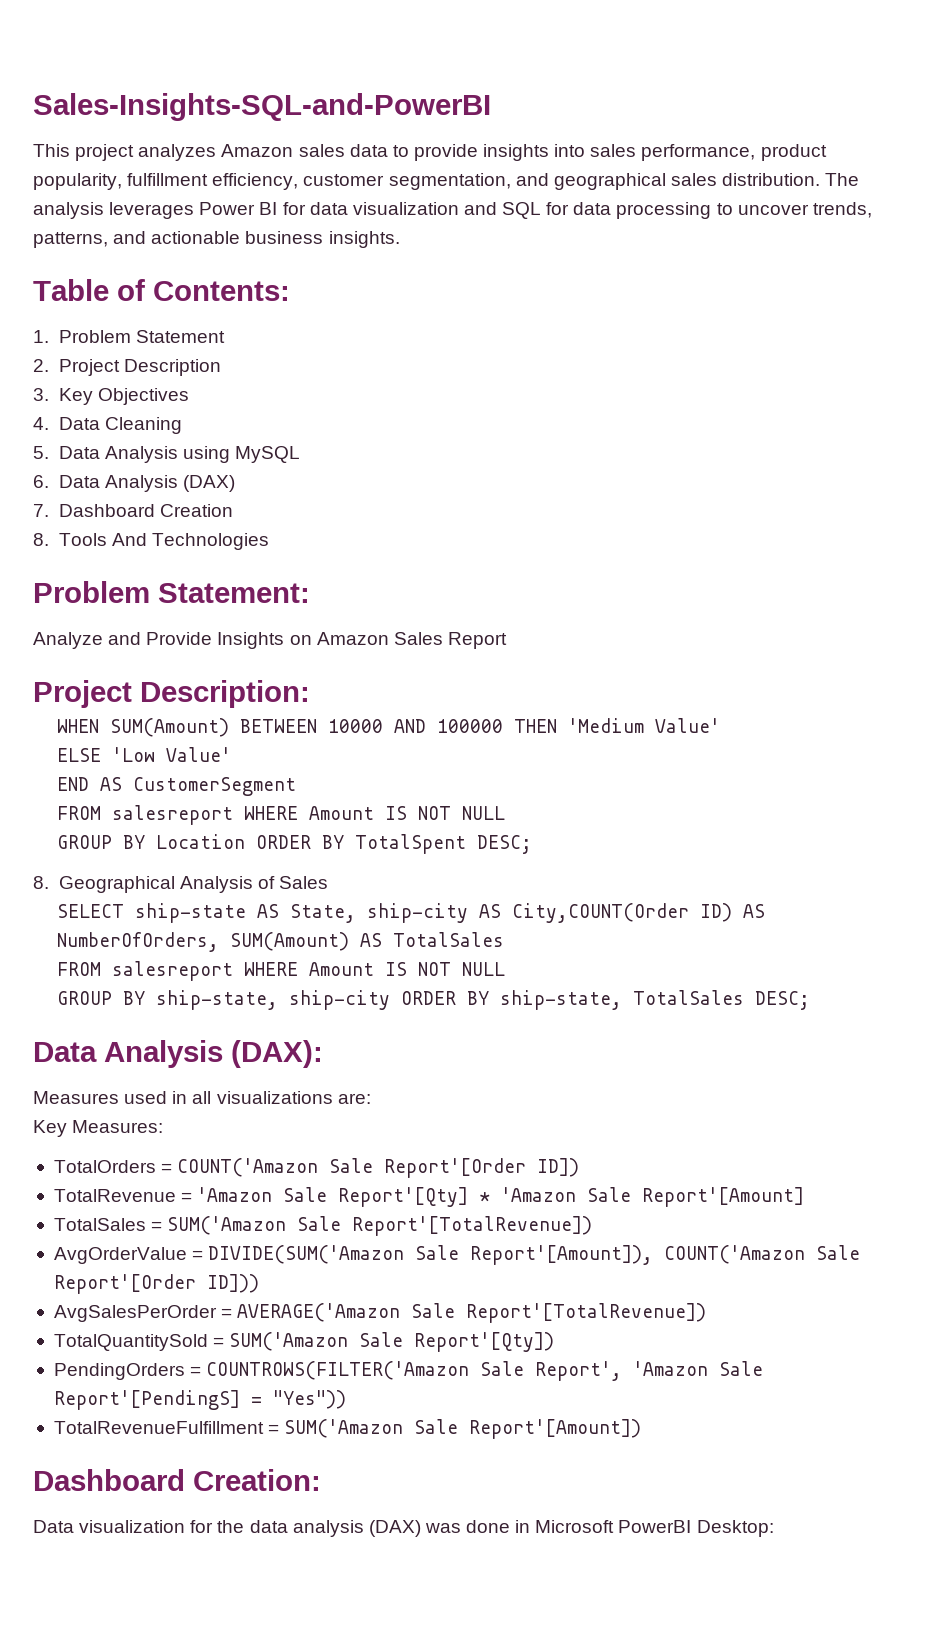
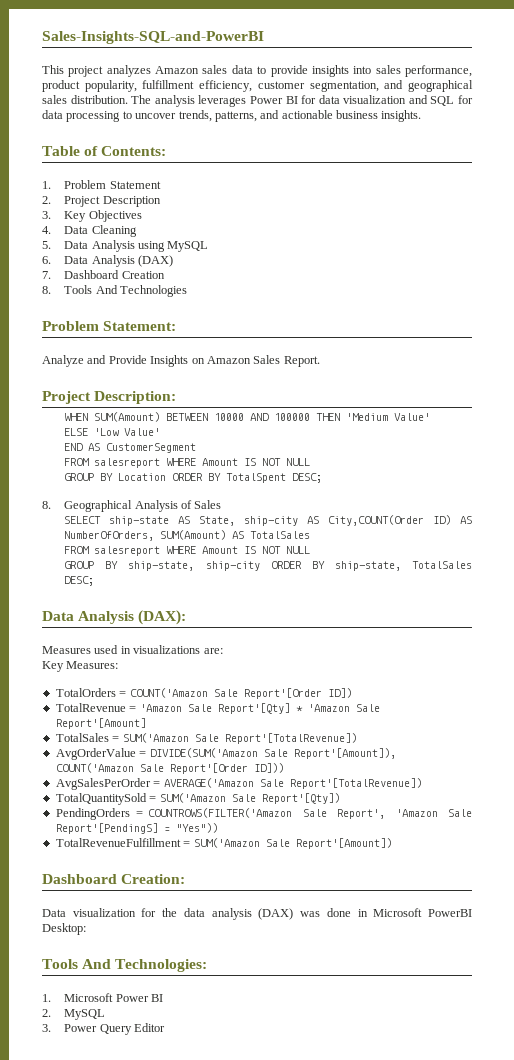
- Analyze and Provide Insights on Amazon Sales Report
+ Analyze and Provide Insights on Amazon Sales Report.
- Measures used in all visualizations are:
+ Measures used in visualizations are:
+ Tools And Technologies:
+ 1. Microsoft Power BI
+ 2. MySQL
+ 3. Power Query Editor

